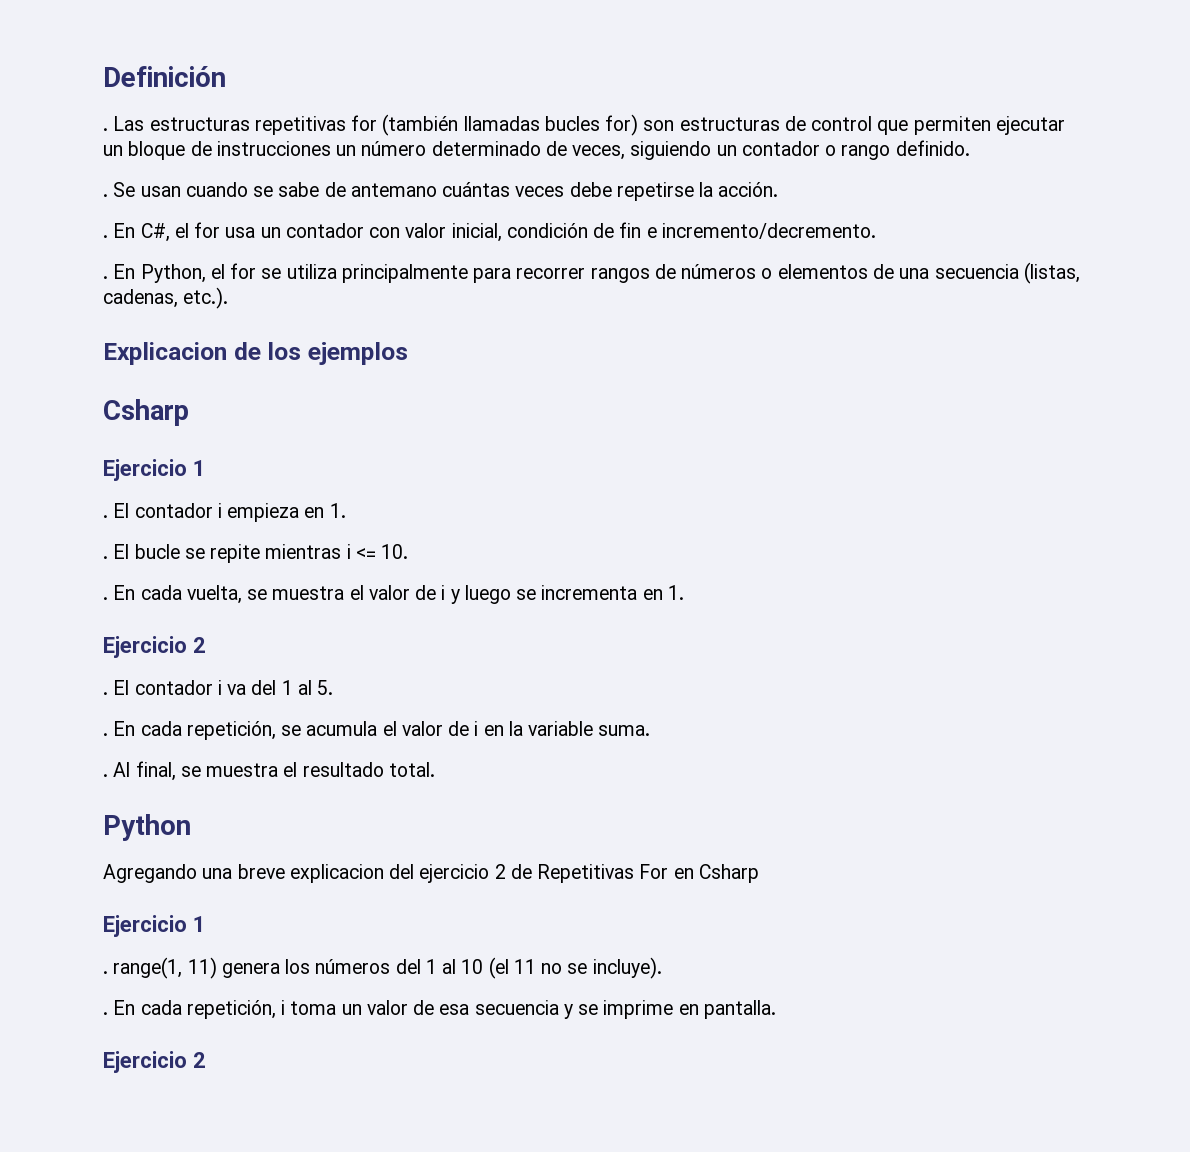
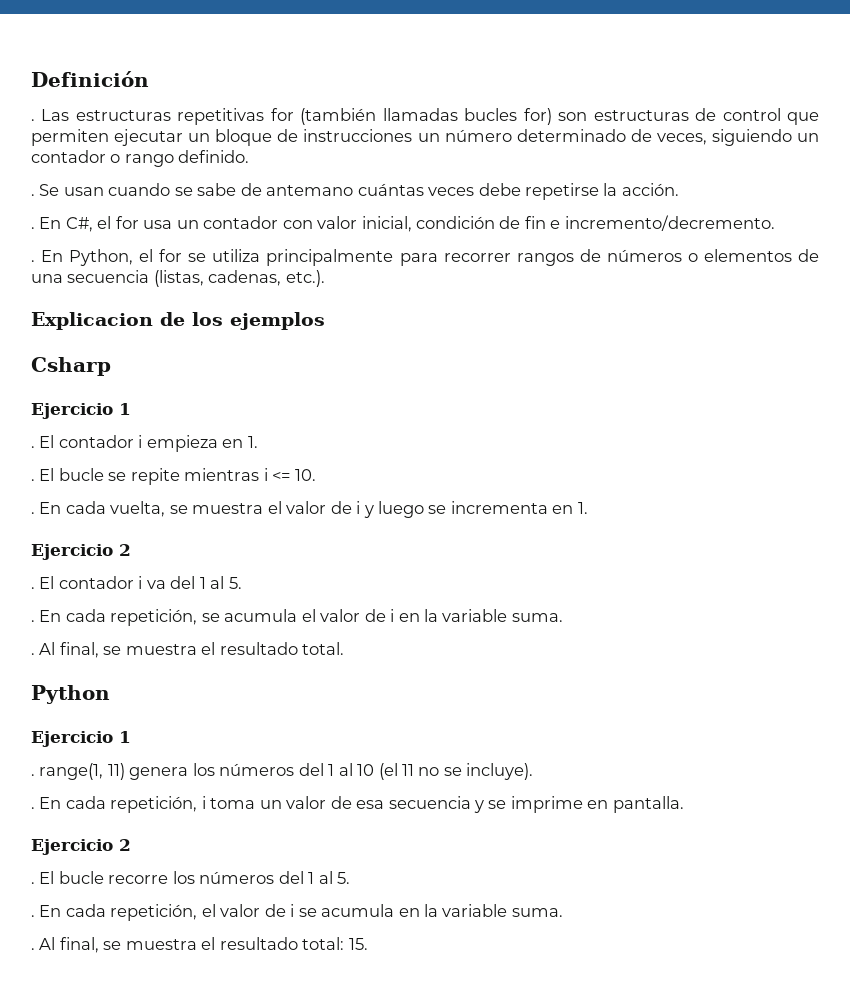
- Agregando una breve explicacion del ejercicio 2 de Repetitivas For en Csharp
+ . El bucle recorre los números del 1 al 5.
+ . En cada repetición, el valor de i se acumula en la variable suma.
+ . Al final, se muestra el resultado total: 15.

